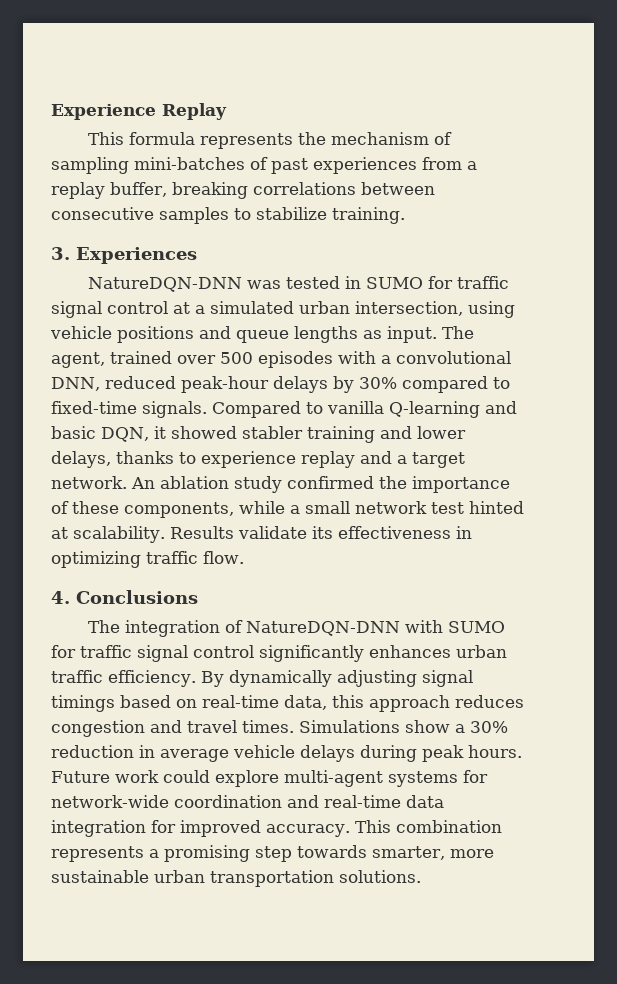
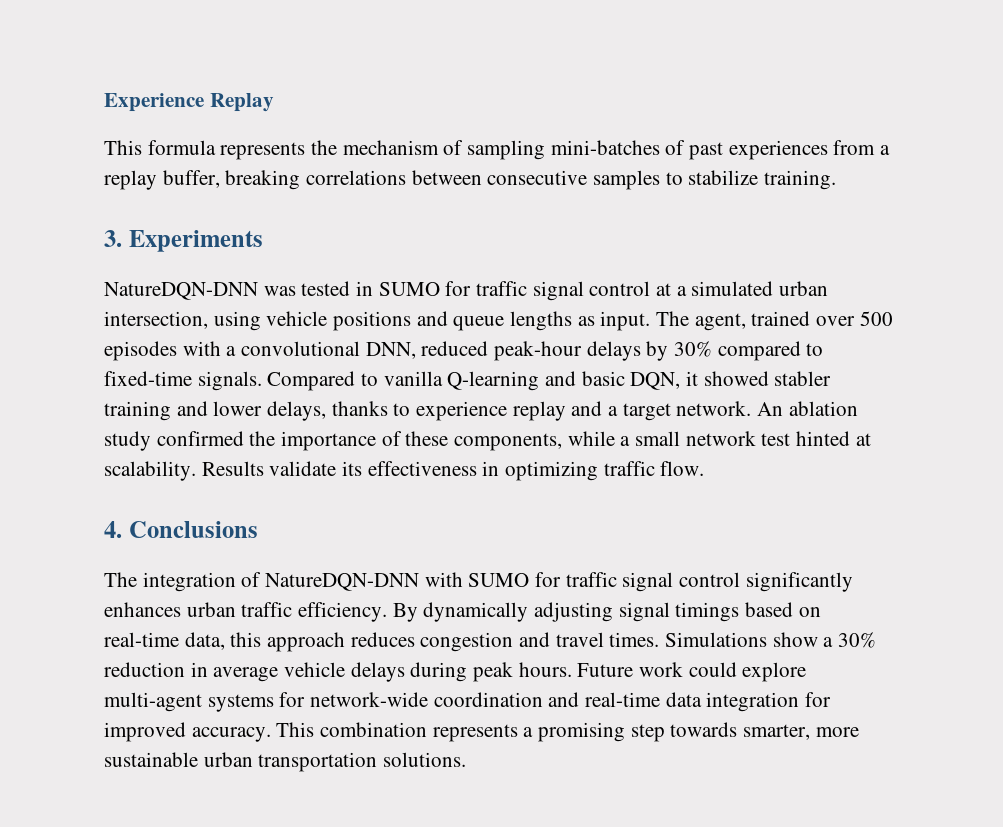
- 3. Experiences
+ 3. Experiments

